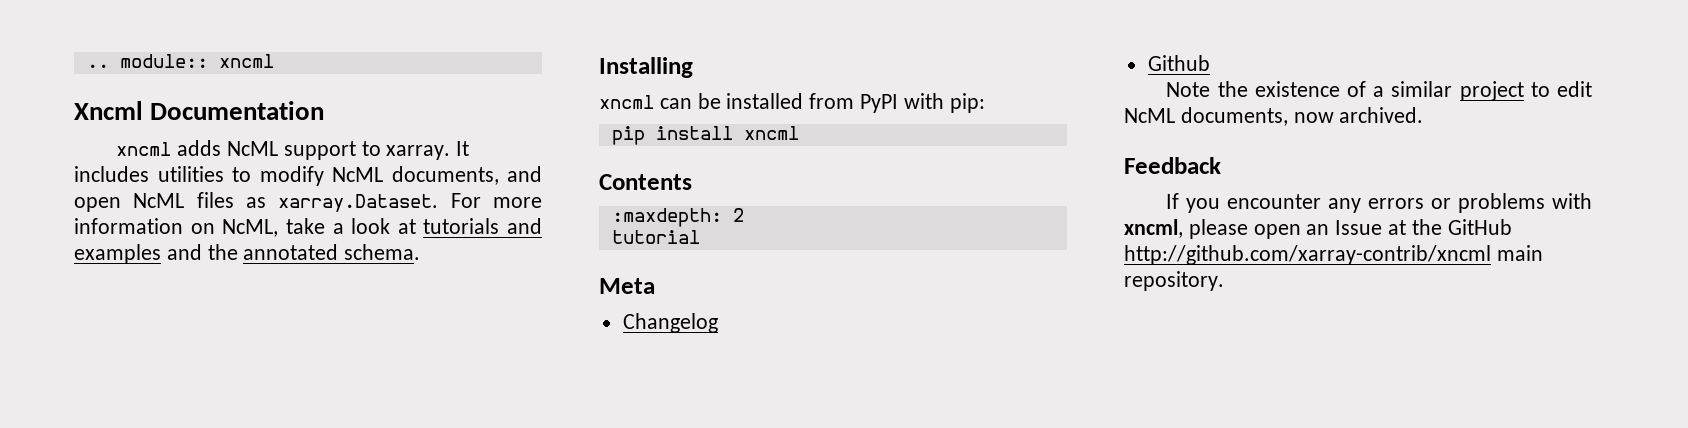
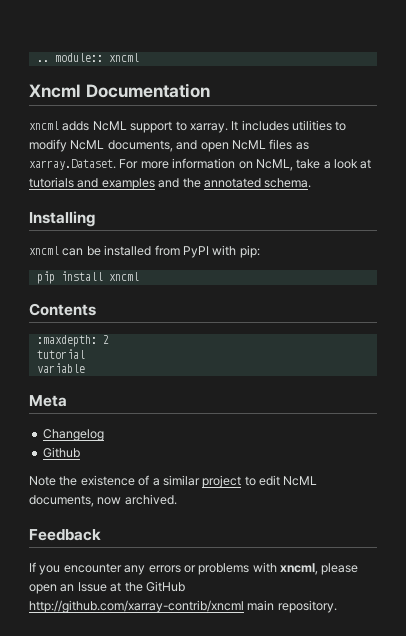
+ variable

